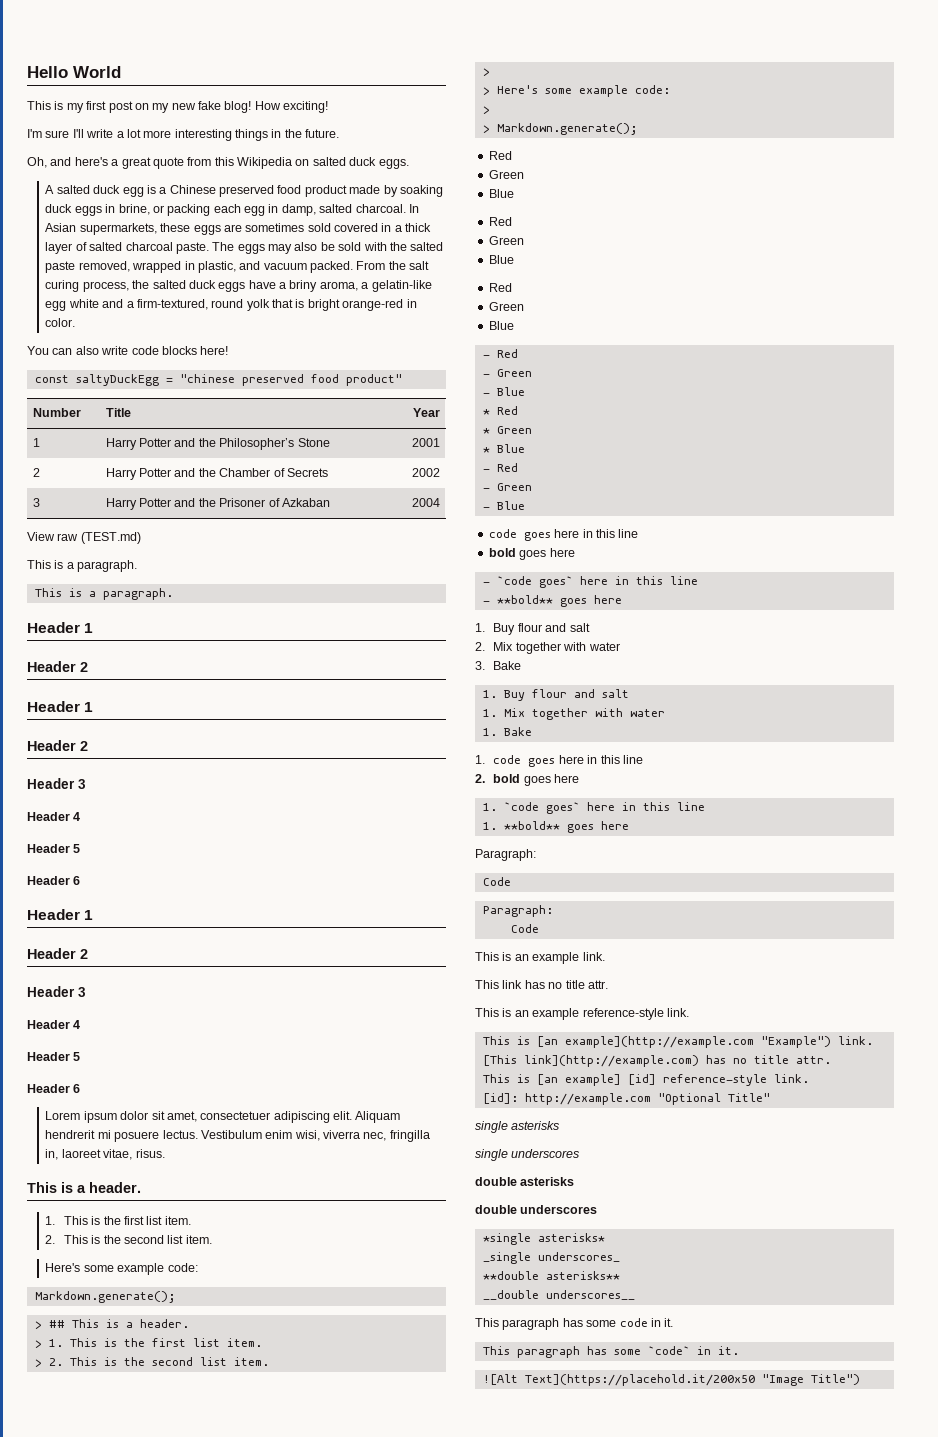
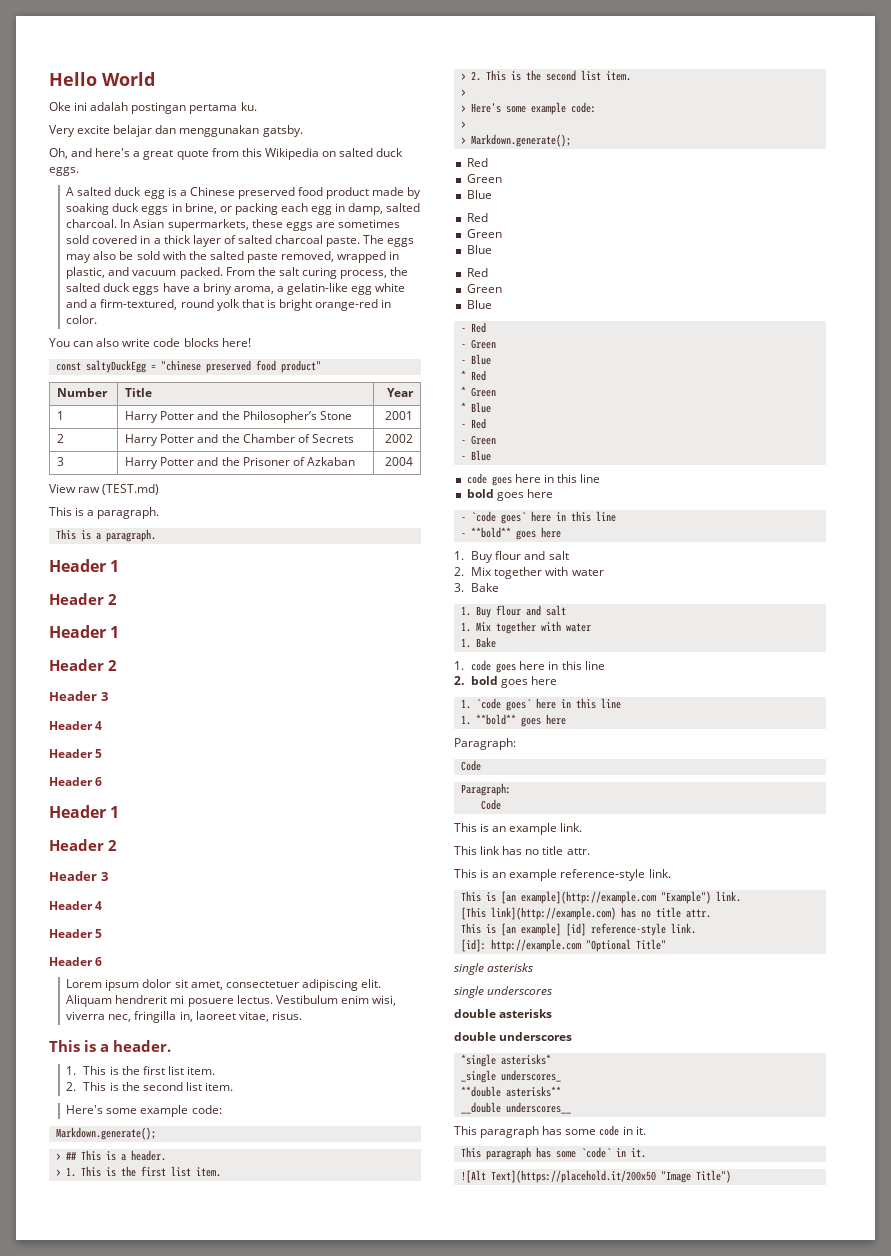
- This is my first post on my new fake blog! How exciting!
- I'm sure I'll write a lot more interesting things in the future.
+ Oke ini adalah postingan pertama ku.
+ Very excite belajar dan menggunakan gatsby.

